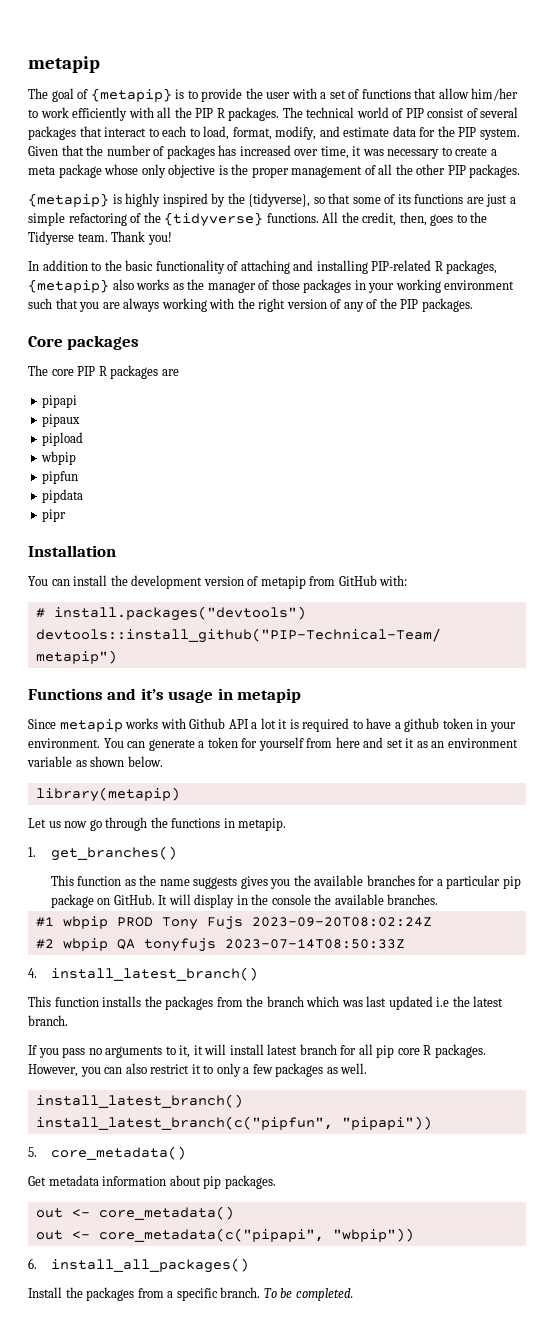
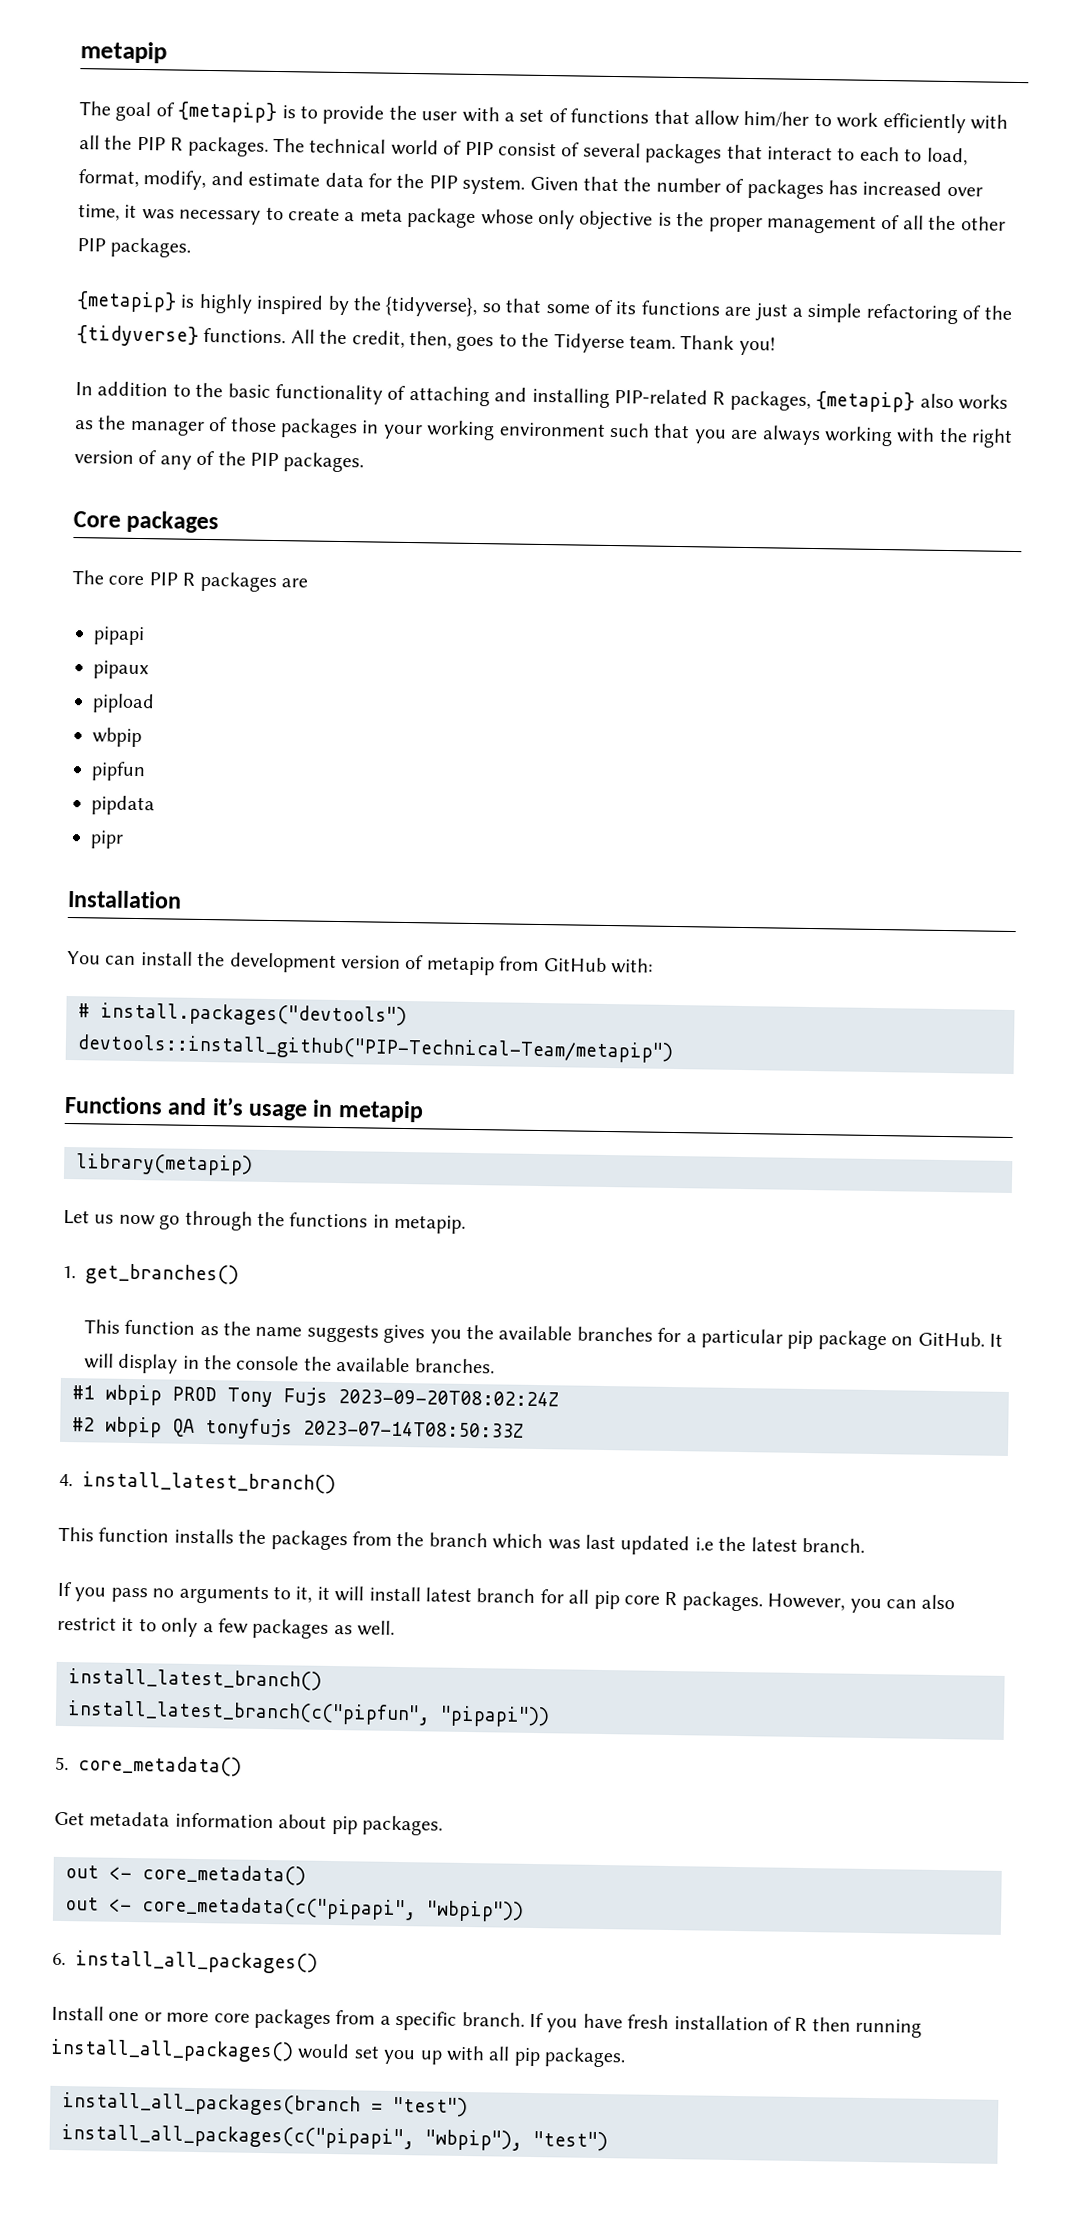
- Since metapip works with Github API a lot it is required to have a github token in your environment. You can generate a token for yourself from here and set it as an environment variable as shown below.
- Install the packages from a specific branch.
+ Install one or more core packages from a specific branch.
- To be completed.
+ If you have fresh installation of R then running install_all_packages() would set you up with all pip packages.
+ install_all_packages(branch = "test")
+ install_all_packages(c("pipapi", "wbpip"), "test")

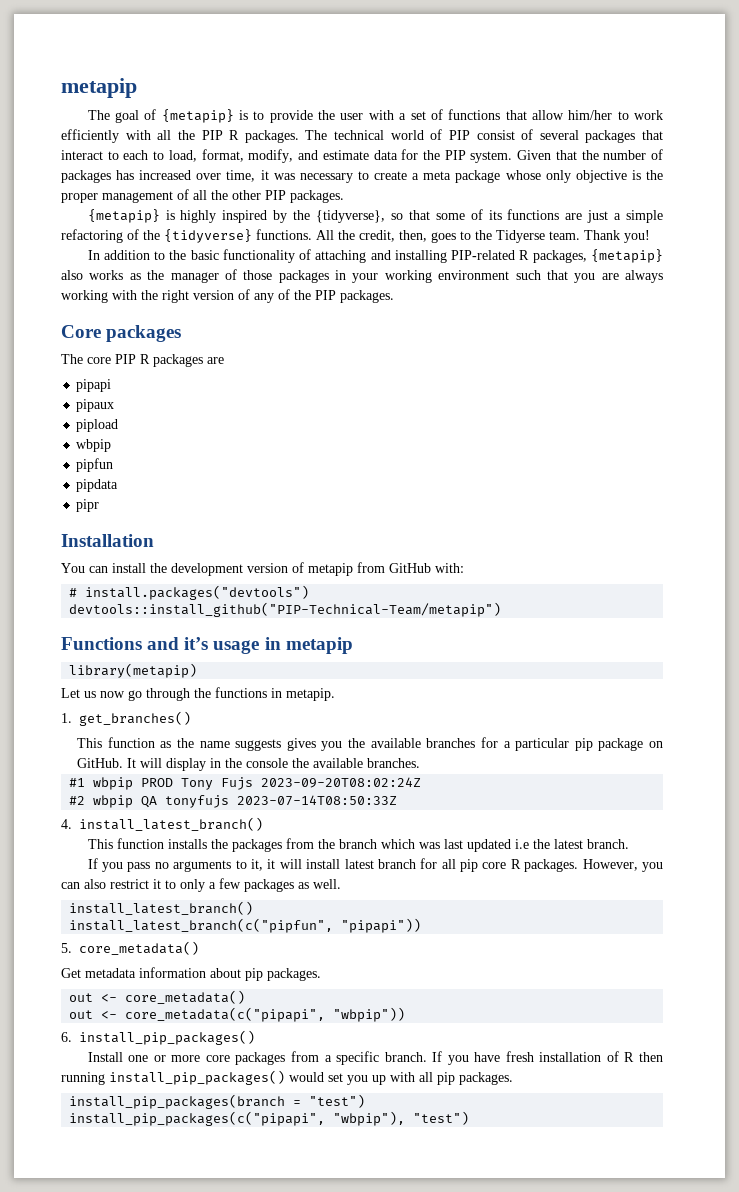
- 6. install_all_packages()
+ 6. install_pip_packages()
- If you have fresh installation of R then running install_all_packages() would set you up with all pip packages.
+ If you have fresh installation of R then running install_pip_packages() would set you up with all pip packages.
- install_all_packages(branch = "test")
+ install_pip_packages(branch = "test")
- install_all_packages(c("pipapi", "wbpip"), "test")
+ install_pip_packages(c("pipapi", "wbpip"), "test")

